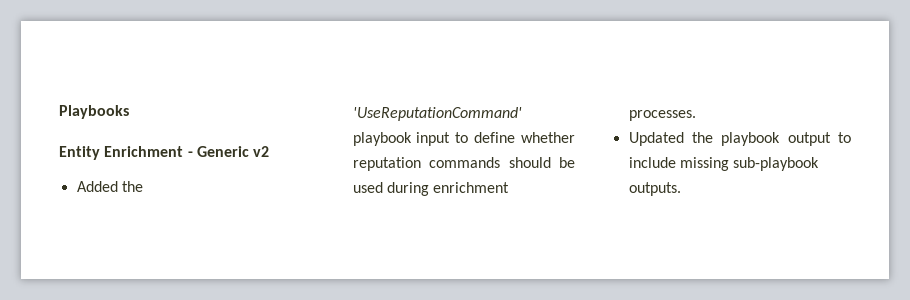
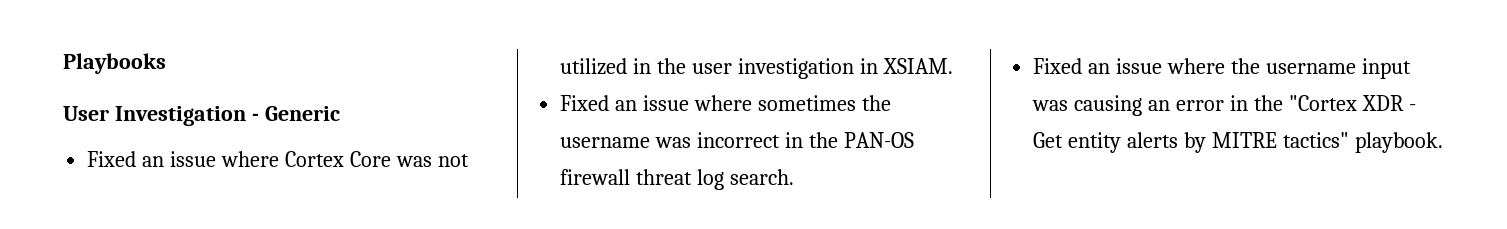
- Entity Enrichment - Generic v2
- Added the 'UseReputationCommand' playbook input to define whether reputation commands should be used during enrichment processes.
- Updated the playbook output to include missing sub-playbook outputs.
+ User Investigation - Generic
+ Fixed an issue where Cortex Core was not utilized in the user investigation in XSIAM.
+ Fixed an issue where sometimes the username was incorrect in the PAN-OS firewall threat log search.
+ Fixed an issue where the username input was causing an error in the "Cortex XDR - Get entity alerts by MITRE tactics" playbook.

